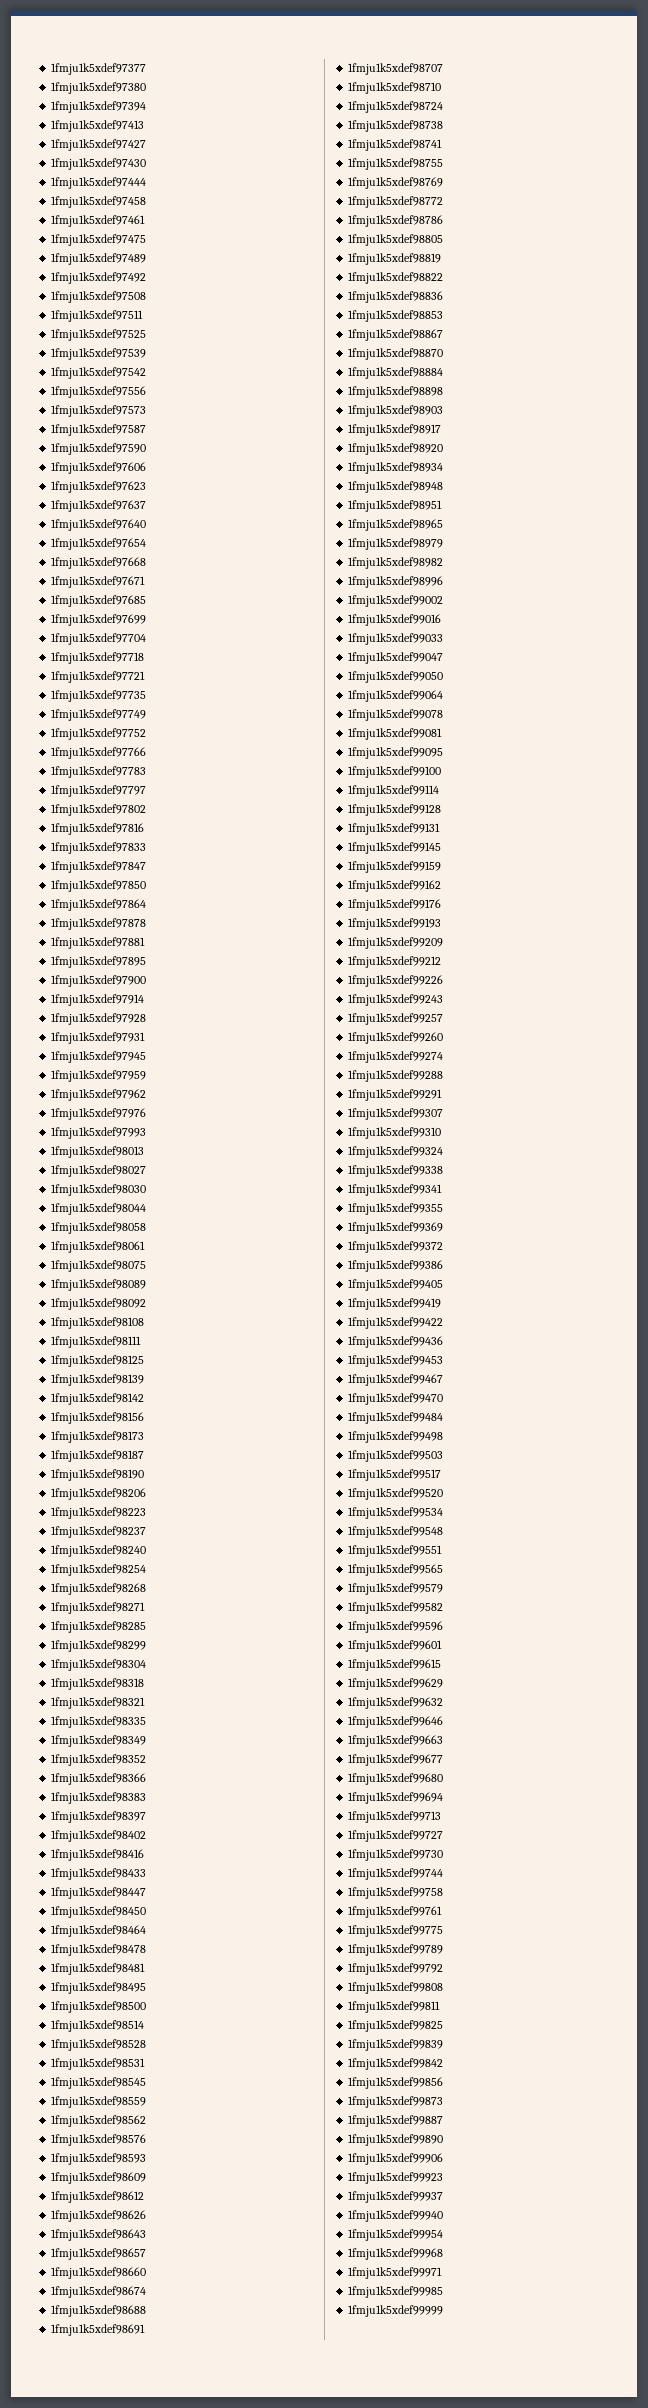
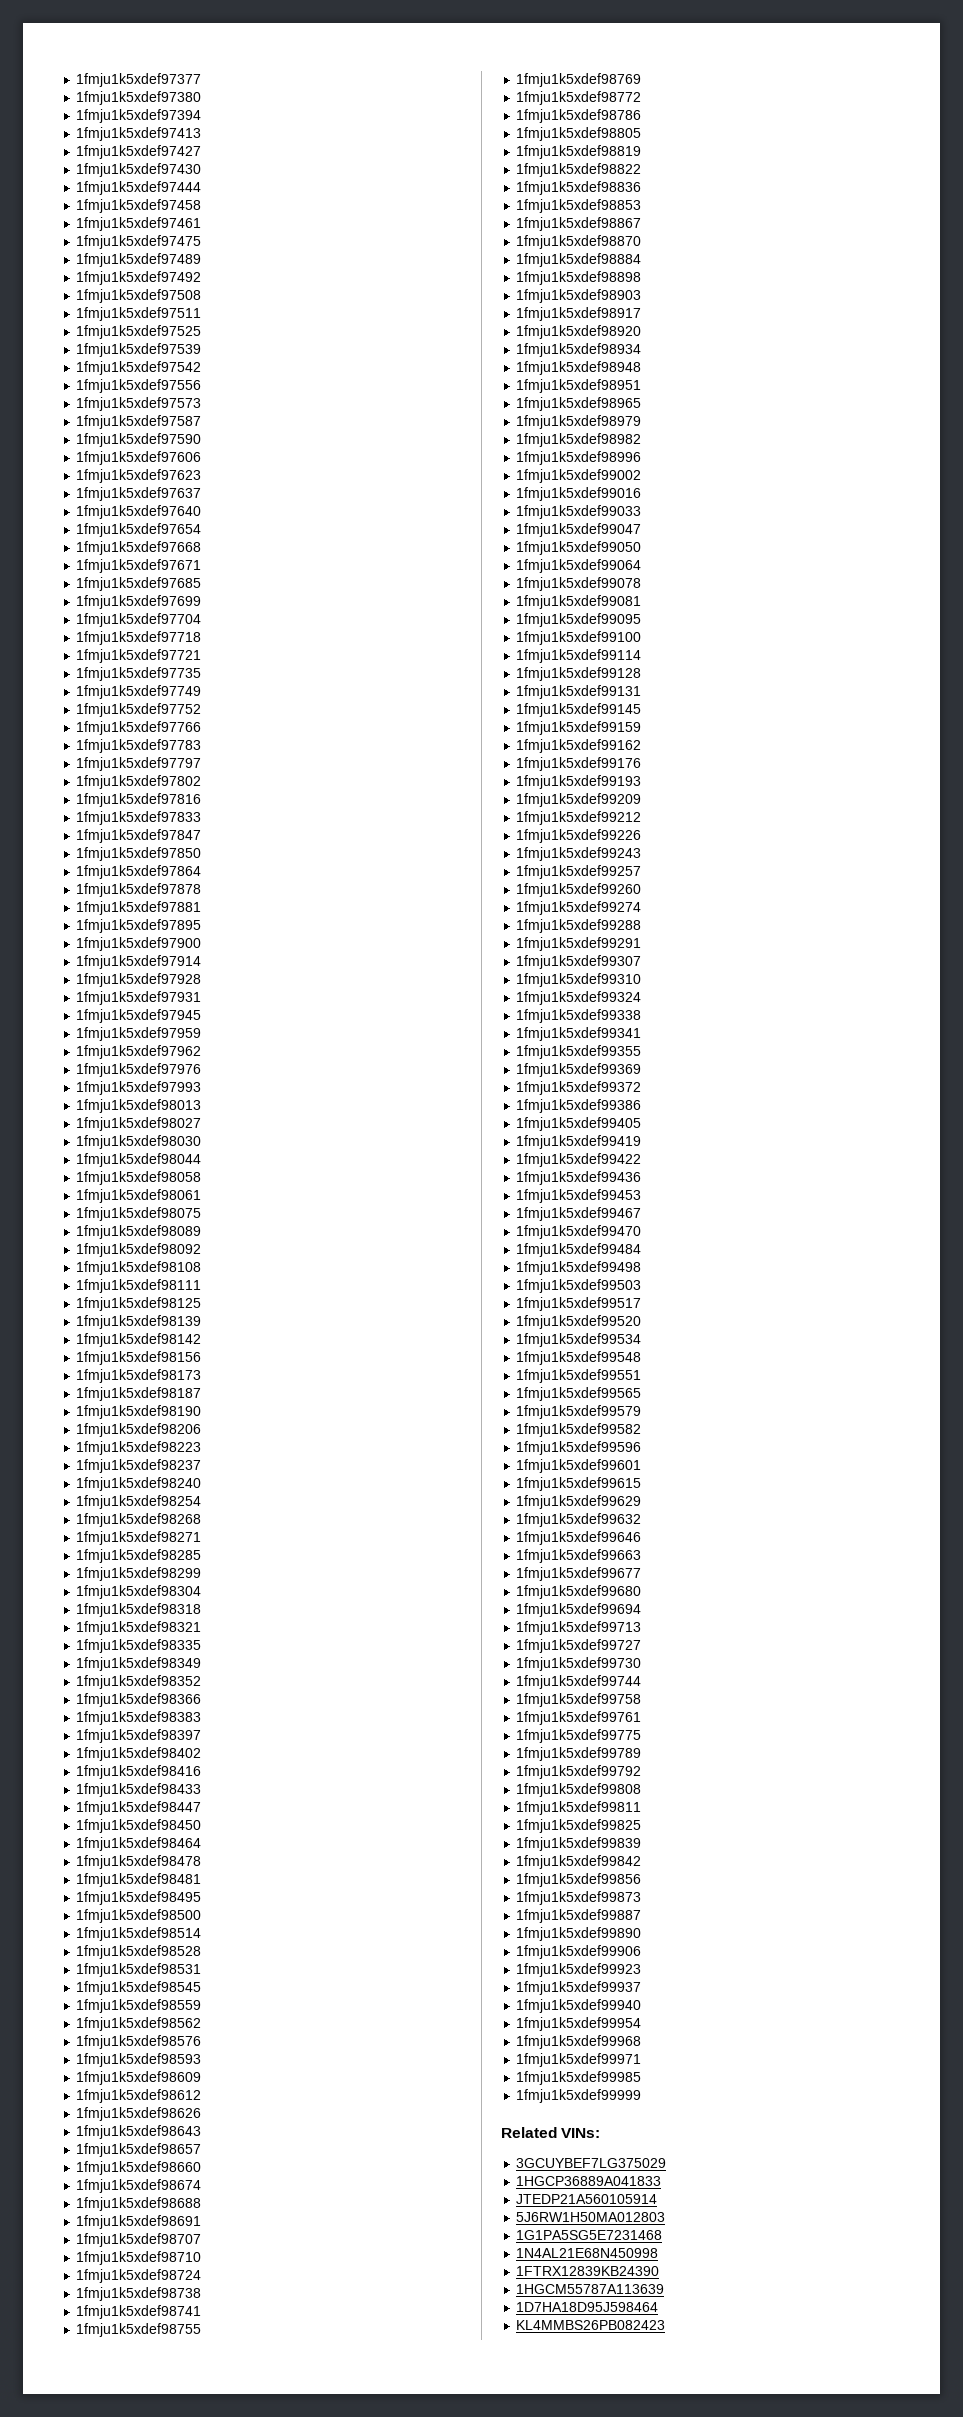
+ Related VINs:
+ 3GCUYBEF7LG375029
+ 1HGCP36889A041833
+ JTEDP21A560105914
+ 5J6RW1H50MA012803
+ 1G1PA5SG5E7231468
+ 1N4AL21E68N450998
+ 1FTRX12839KB24390
+ 1HGCM55787A113639
+ 1D7HA18D95J598464
+ KL4MMBS26PB082423

